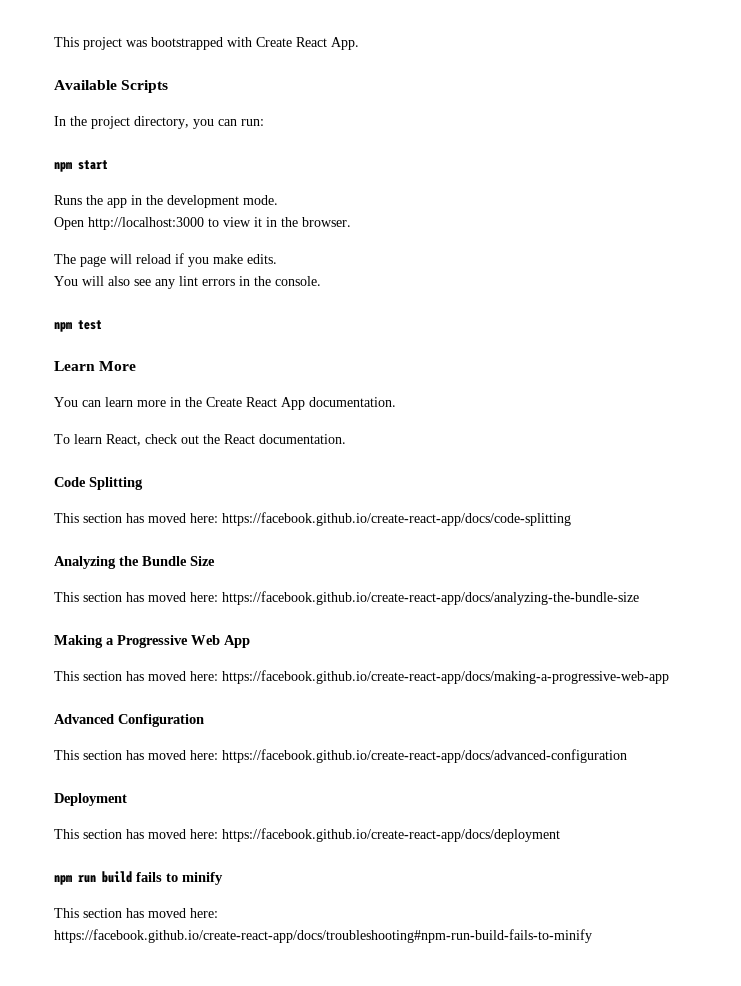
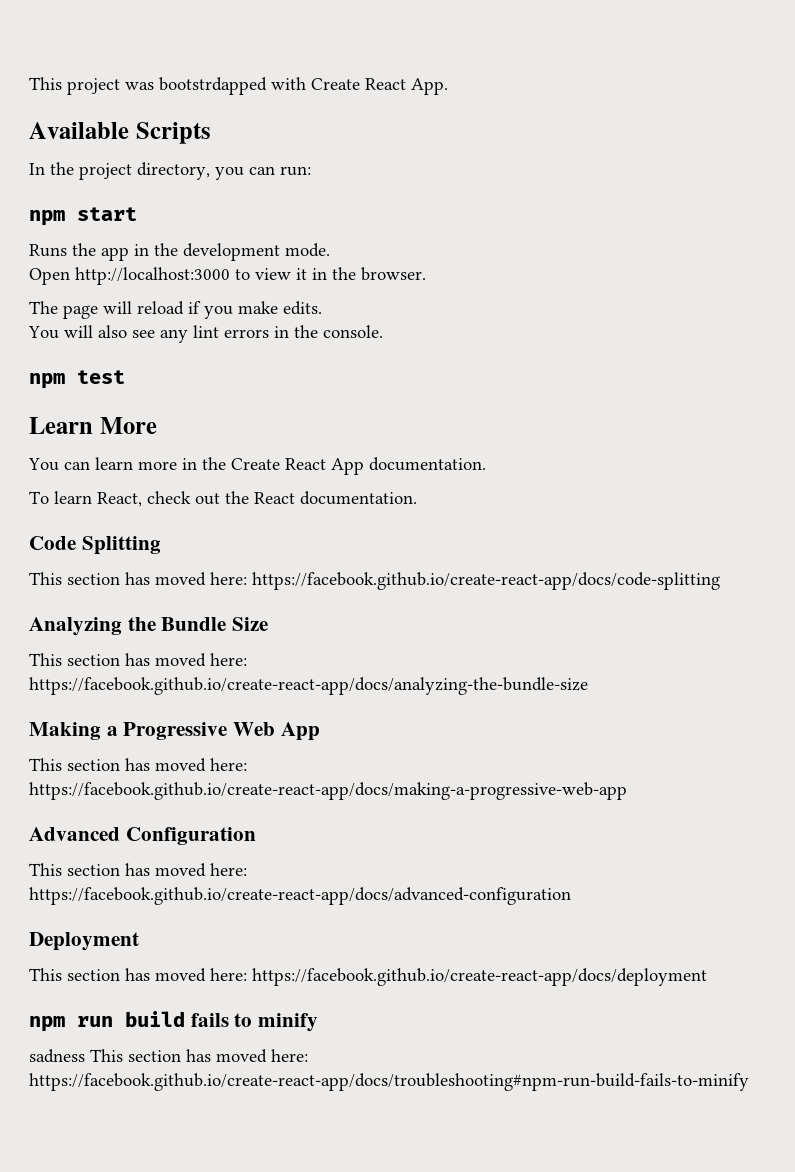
- This project was bootstrapped with Create React App.
+ This project was bootstrdapped with Create React App.
- This section has moved here: https://facebook.github.io/create-react-app/docs/troubleshooting#npm-run-build-fails-to-minify
+ sadness This section has moved here: https://facebook.github.io/create-react-app/docs/troubleshooting#npm-run-build-fails-to-minify

